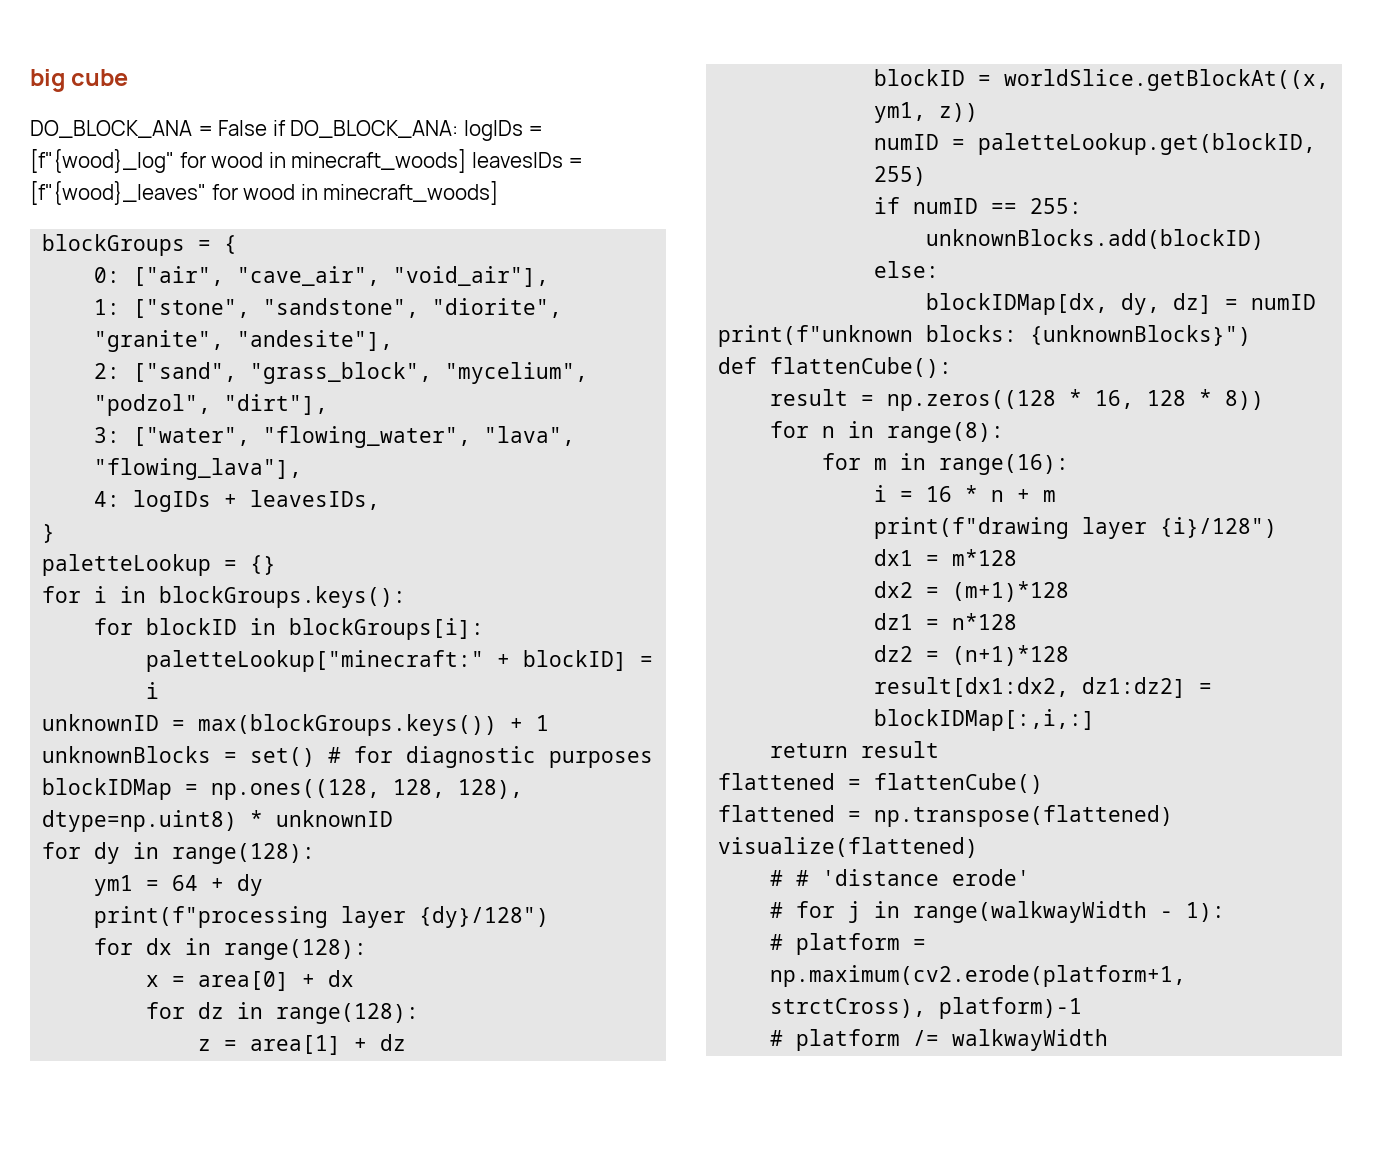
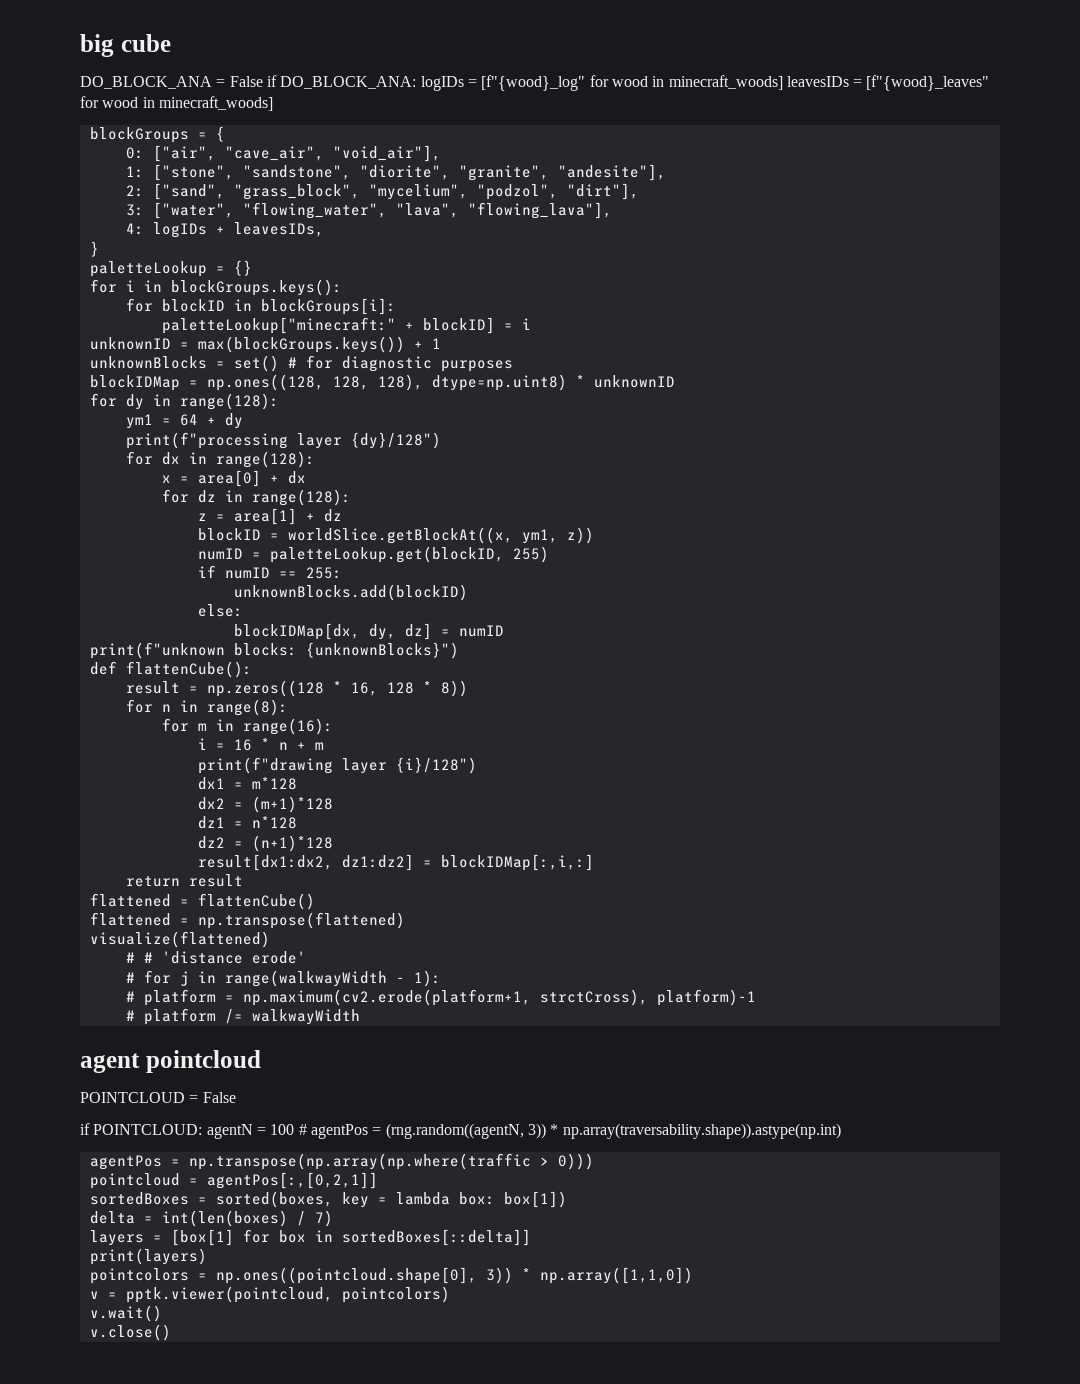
+ agent pointcloud
+ POINTCLOUD = False
+ if POINTCLOUD: agentN = 100 # agentPos = (rng.random((agentN, 3)) * np.array(traversability.shape)).astype(np.int)
+ agentPos = np.transpose(np.array(np.where(traffic > 0)))
+ pointcloud = agentPos[:,[0,2,1]]
+ sortedBoxes = sorted(boxes, key = lambda box: box[1])
+ delta = int(len(boxes) / 7)
+ layers = [box[1] for box in sortedBoxes[::delta]]
+ print(layers)
+ pointcolors = np.ones((pointcloud.shape[0], 3)) * np.array([1,1,0])
+ v = pptk.viewer(pointcloud, pointcolors)
+ v.wait()
+ v.close()

